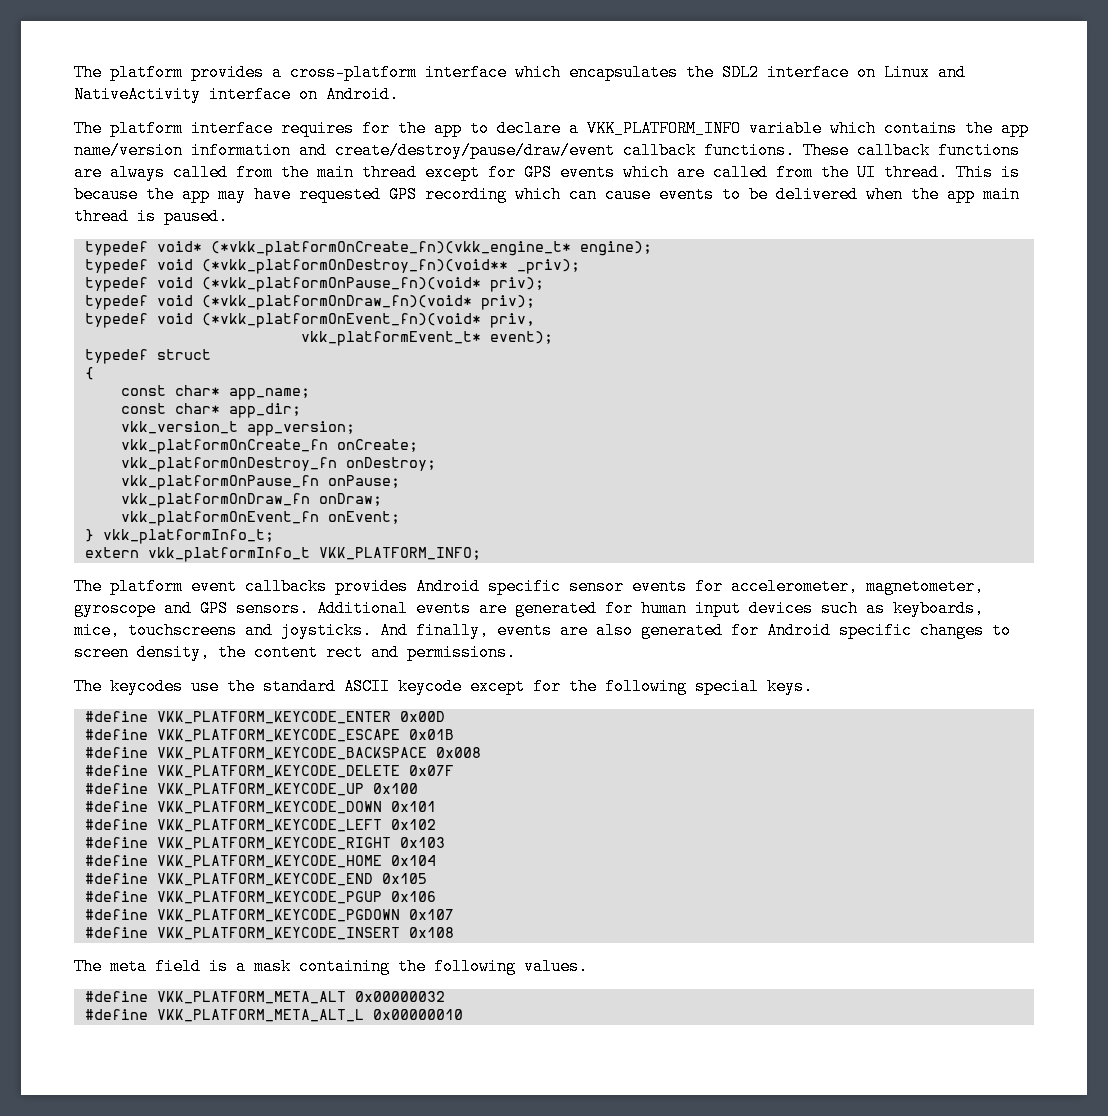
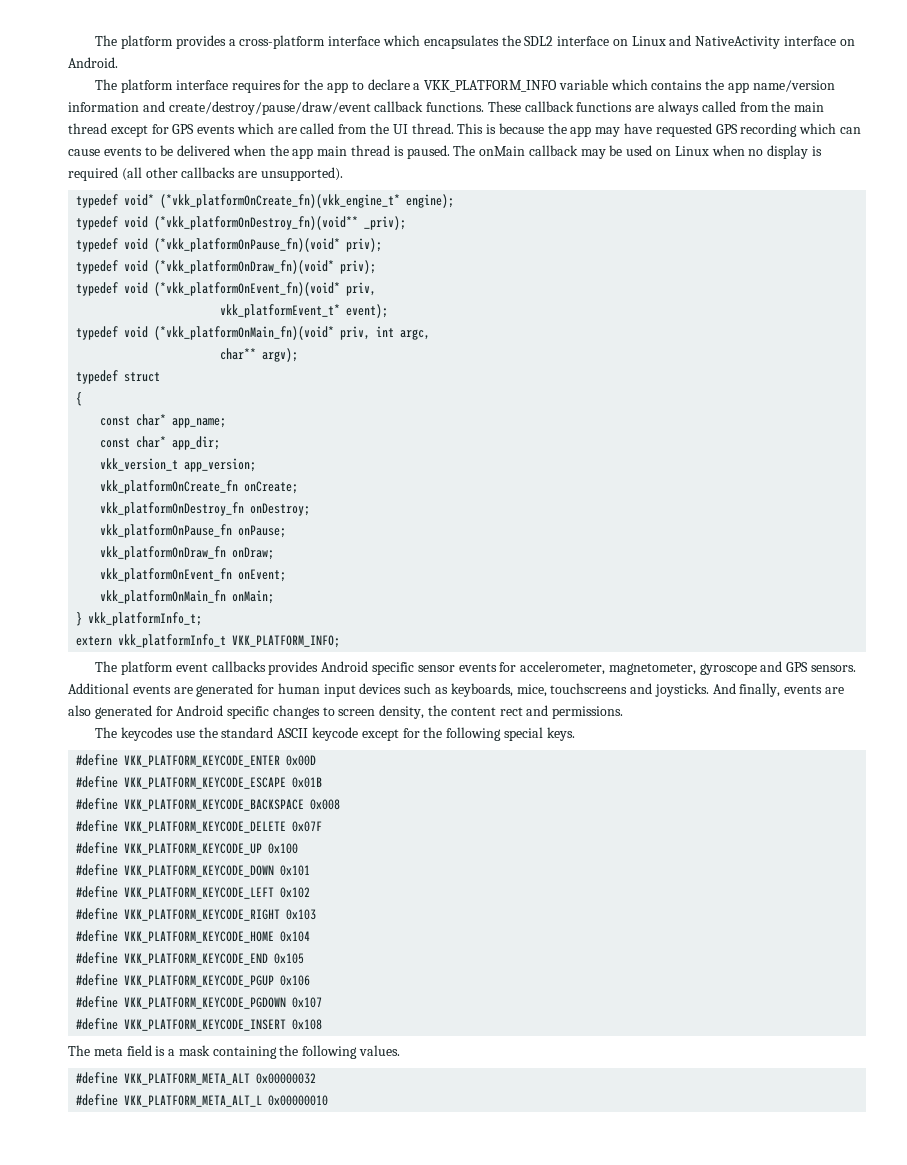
+ The onMain callback may be used on Linux when no display is required (all other callbacks are unsupported).
+ typedef void (*vkk_platformOnMain_fn)(void* priv, int argc,
+ char** argv);
+ vkk_platformOnMain_fn onMain;

